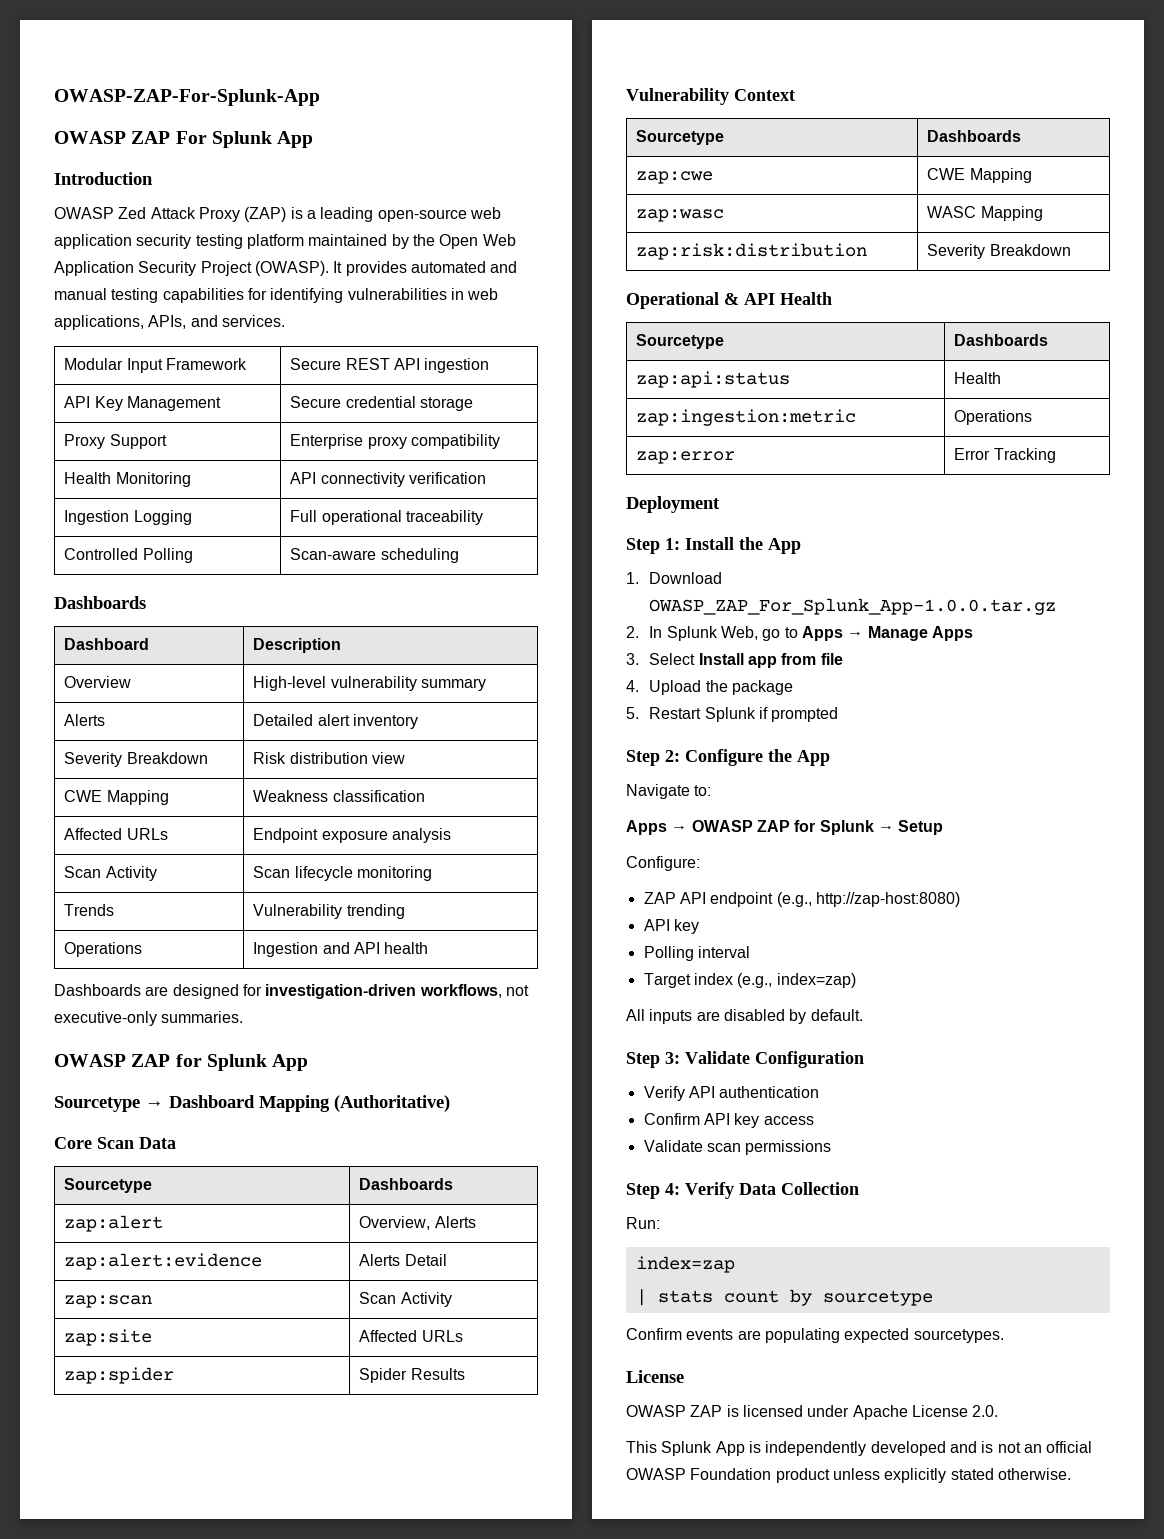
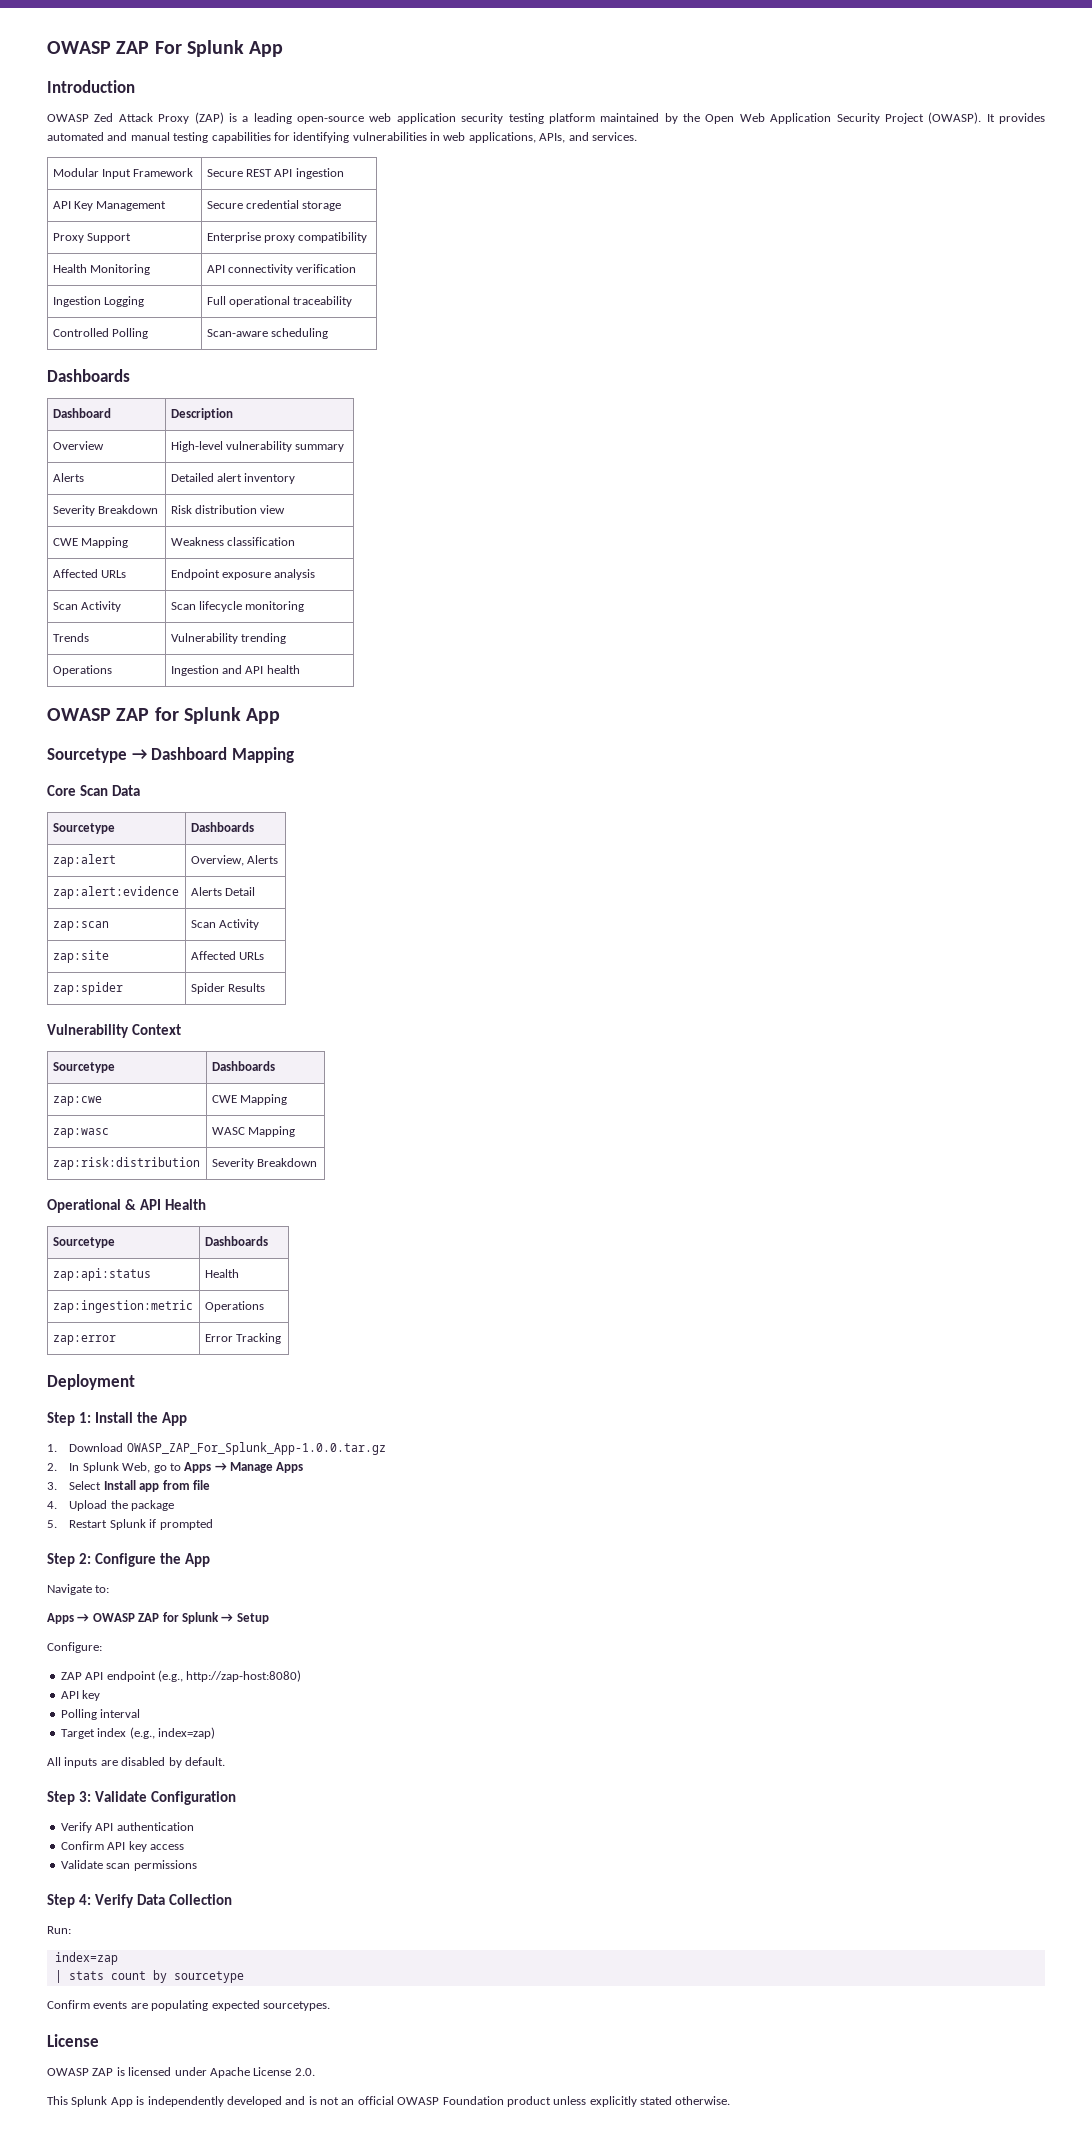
- OWASP-ZAP-For-Splunk-App
- Dashboards are designed for investigation-driven workflows, not executive-only summaries.
- Sourcetype → Dashboard Mapping (Authoritative)
+ Sourcetype → Dashboard Mapping

